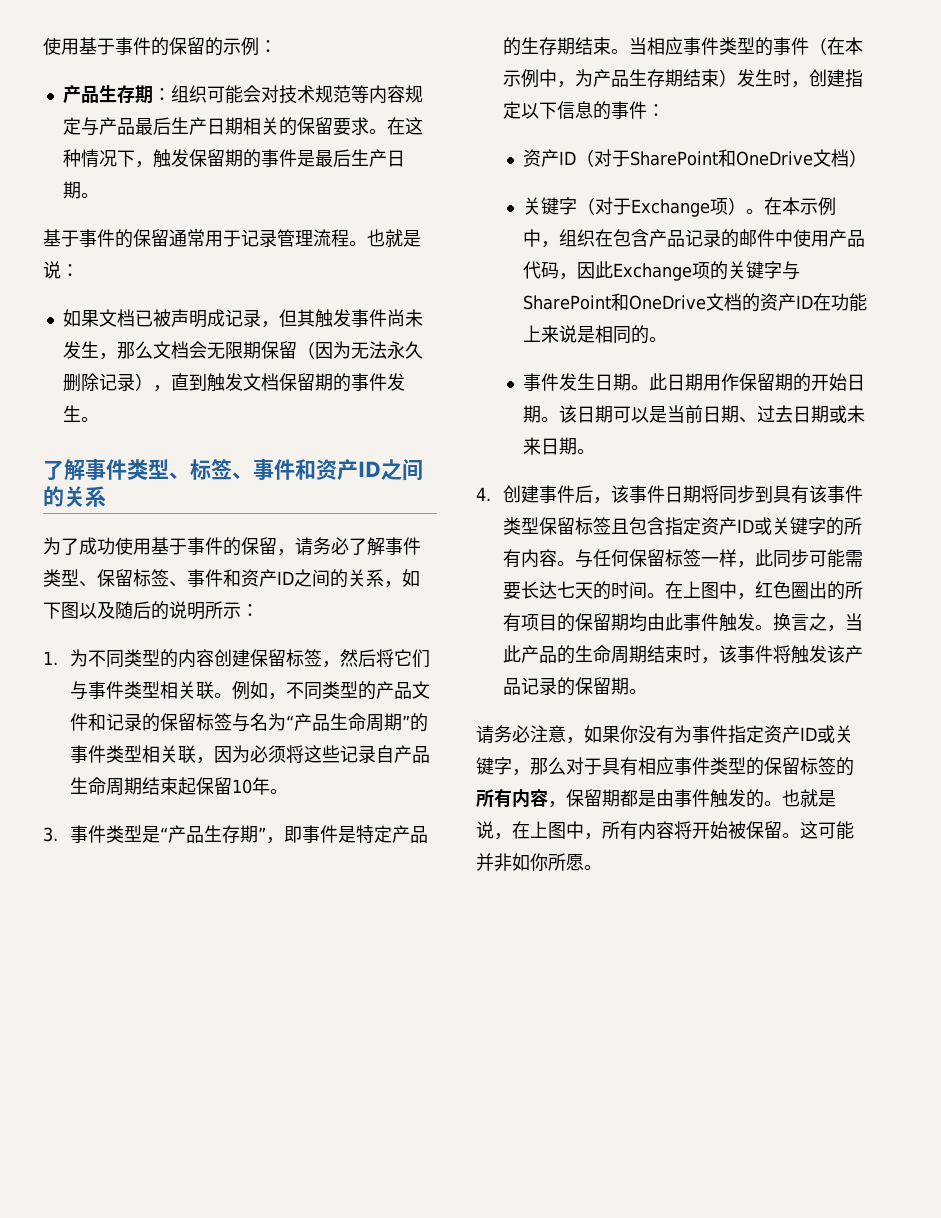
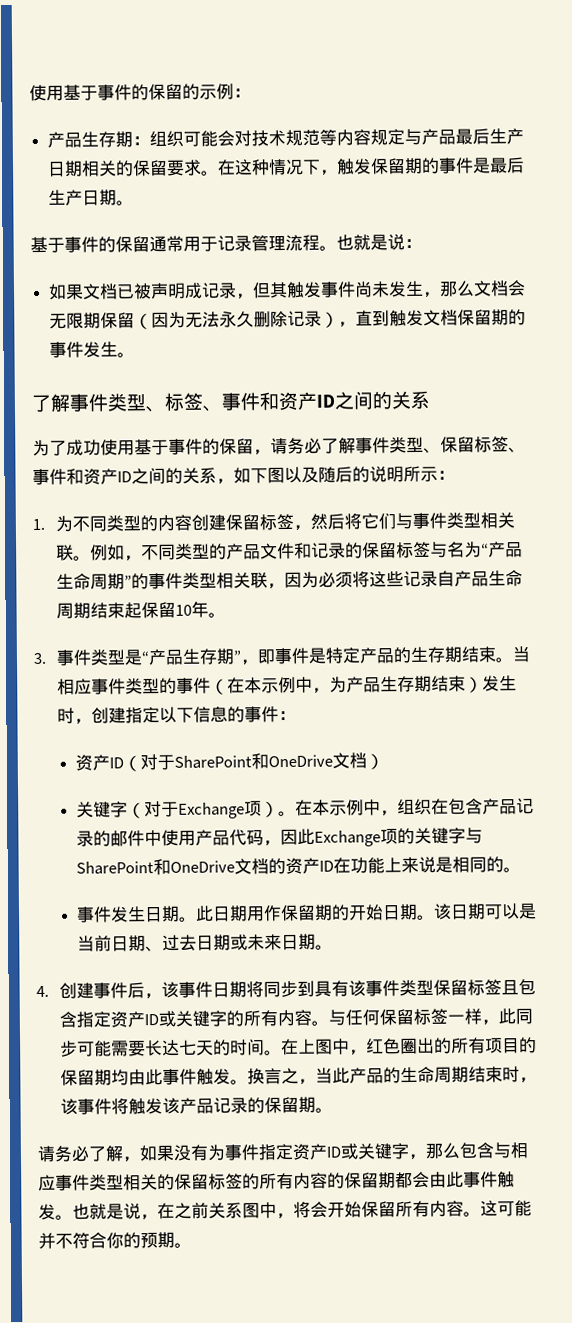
- 请务必注意，如果你没有为事件指定资产ID或关键字，那么对于具有相应事件类型的保留标签的所有内容，保留期都是由事件触发的。
+ 请务必了解，如果没有为事件指定资产ID或关键字，那么包含与相应事件类型相关的保留标签的所有内容的保留期都会由此事件触发。
- 也就是说，在上图中，所有内容将开始被保留。这可能并非如你所愿。
+ 也就是说，在之前关系图中，将会开始保留所有内容。这可能并不符合你的预期。

